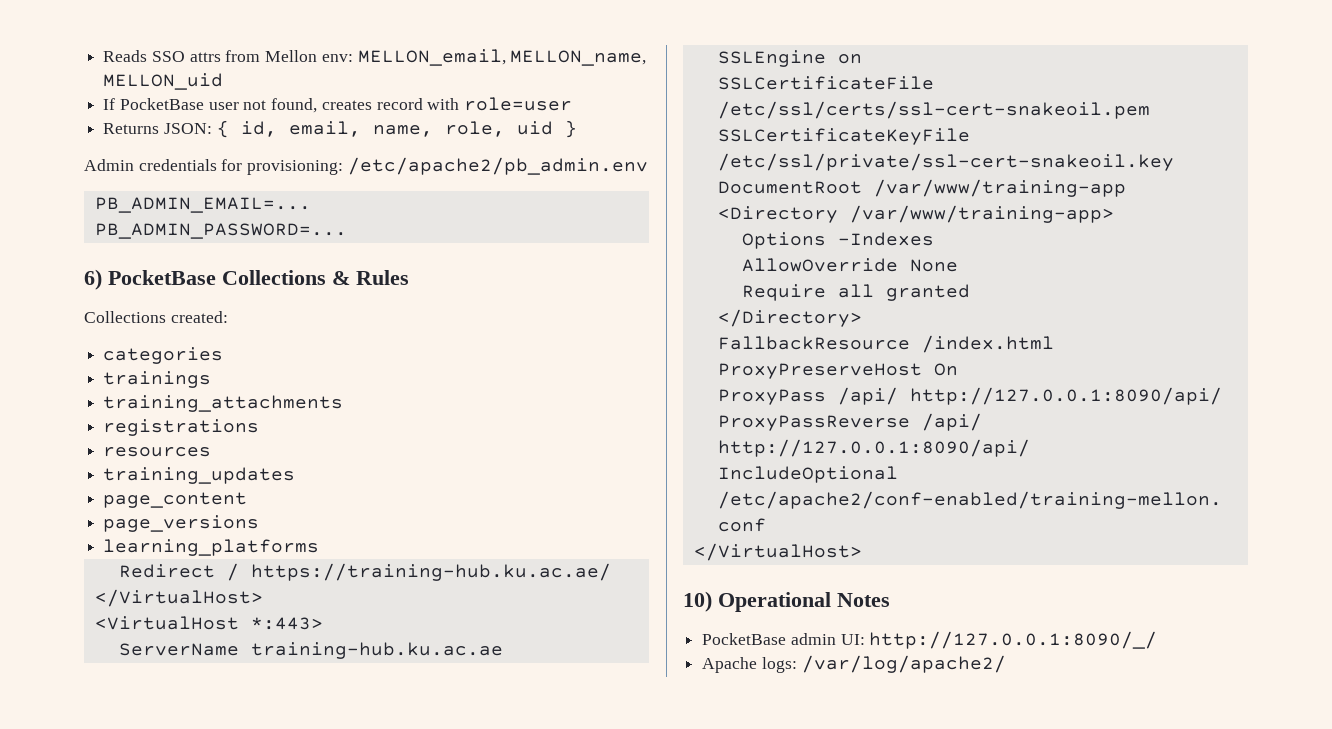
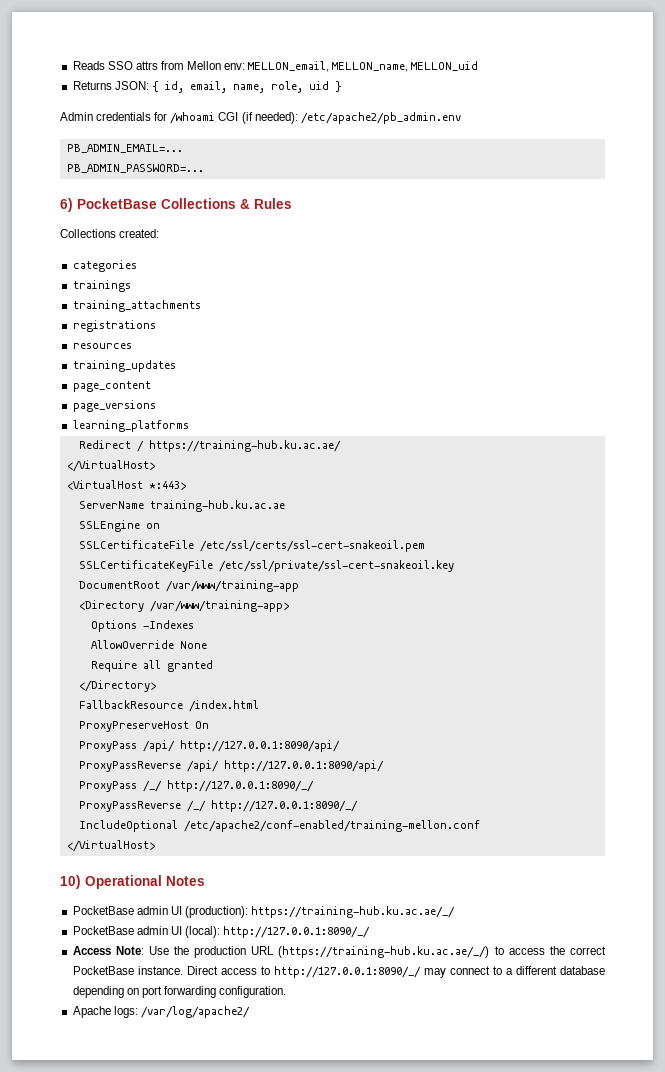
- If PocketBase user not found, creates record with role=user
- Admin credentials for provisioning: /etc/apache2/pb_admin.env
+ Admin credentials for /whoami CGI (if needed): /etc/apache2/pb_admin.env
+ ProxyPass /_/ http://127.0.0.1:8090/_/
+ ProxyPassReverse /_/ http://127.0.0.1:8090/_/
- PocketBase admin UI: http://127.0.0.1:8090/_/
+ PocketBase admin UI (production): https://training-hub.ku.ac.ae/_/
+ PocketBase admin UI (local): http://127.0.0.1:8090/_/
+ Access Note: Use the production URL (https://training-hub.ku.ac.ae/_/) to access the correct PocketBase instance. Direct access to http://127.0.0.1:8090/_/ may connect to a different database depending on port forwarding configuration.

